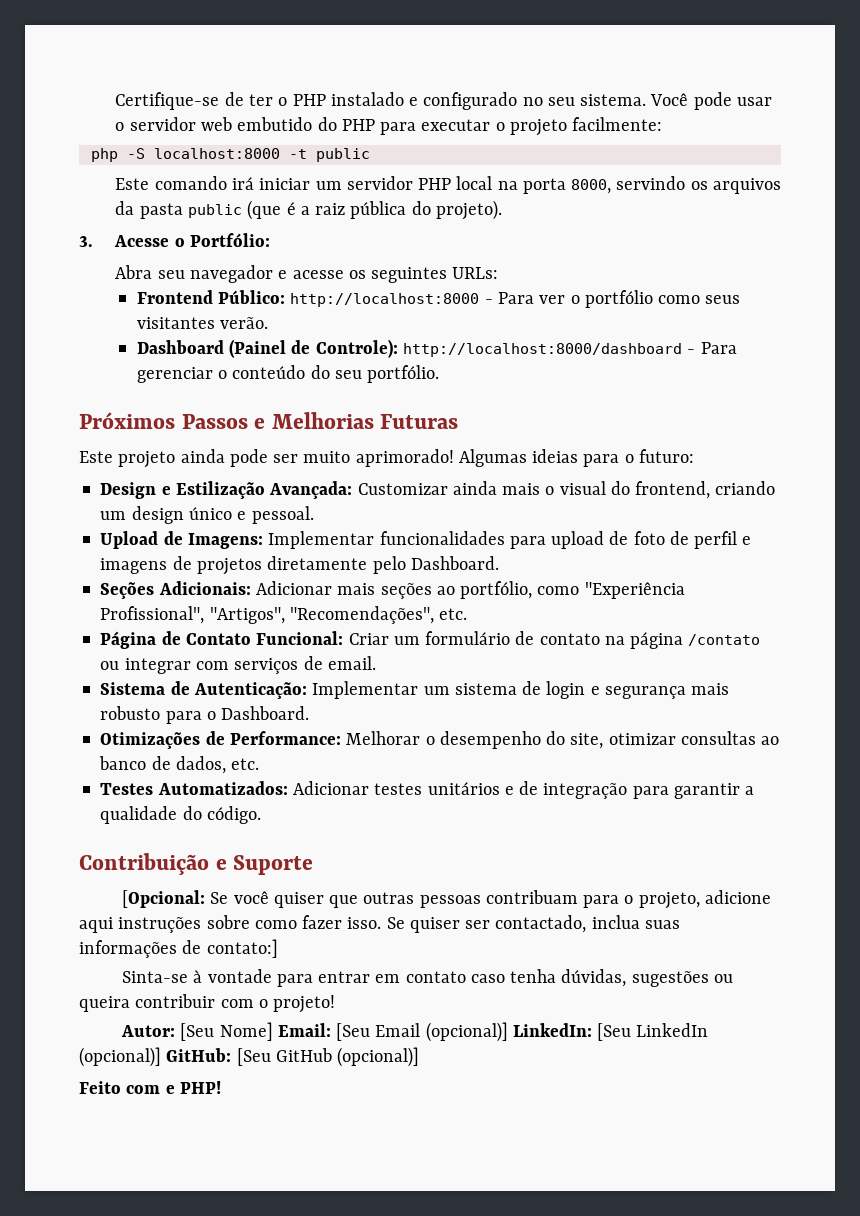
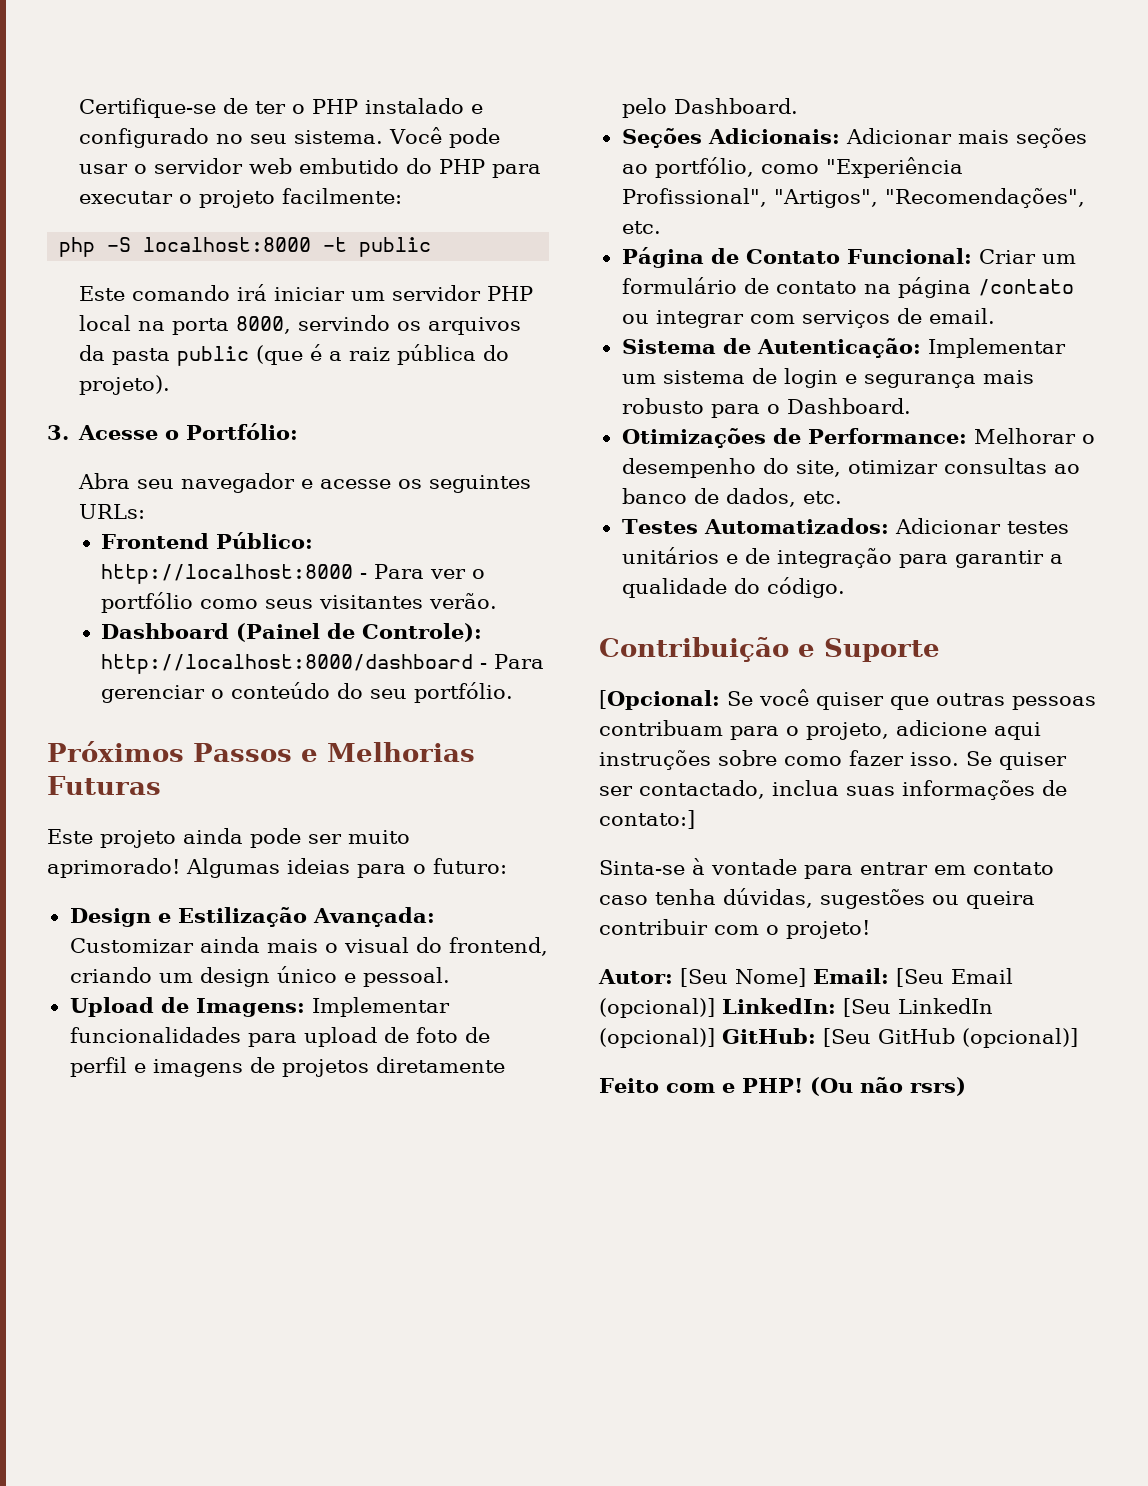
+ (Ou não rsrs)

